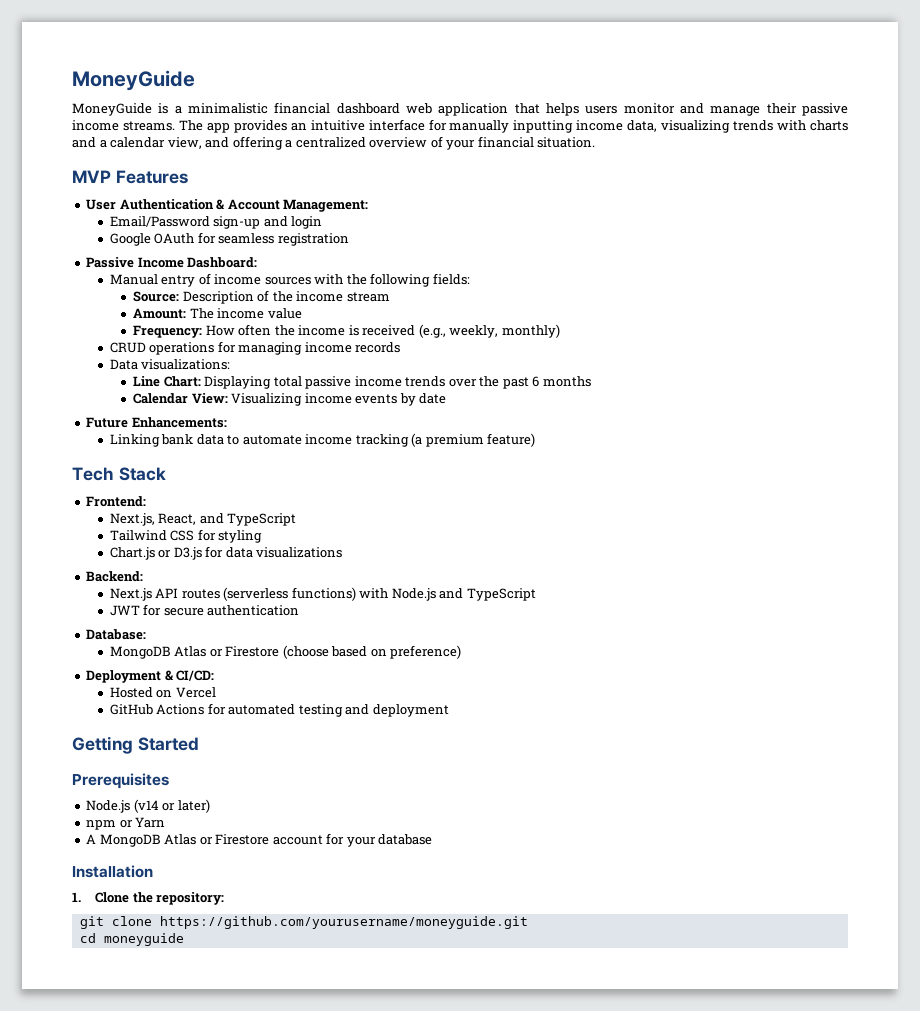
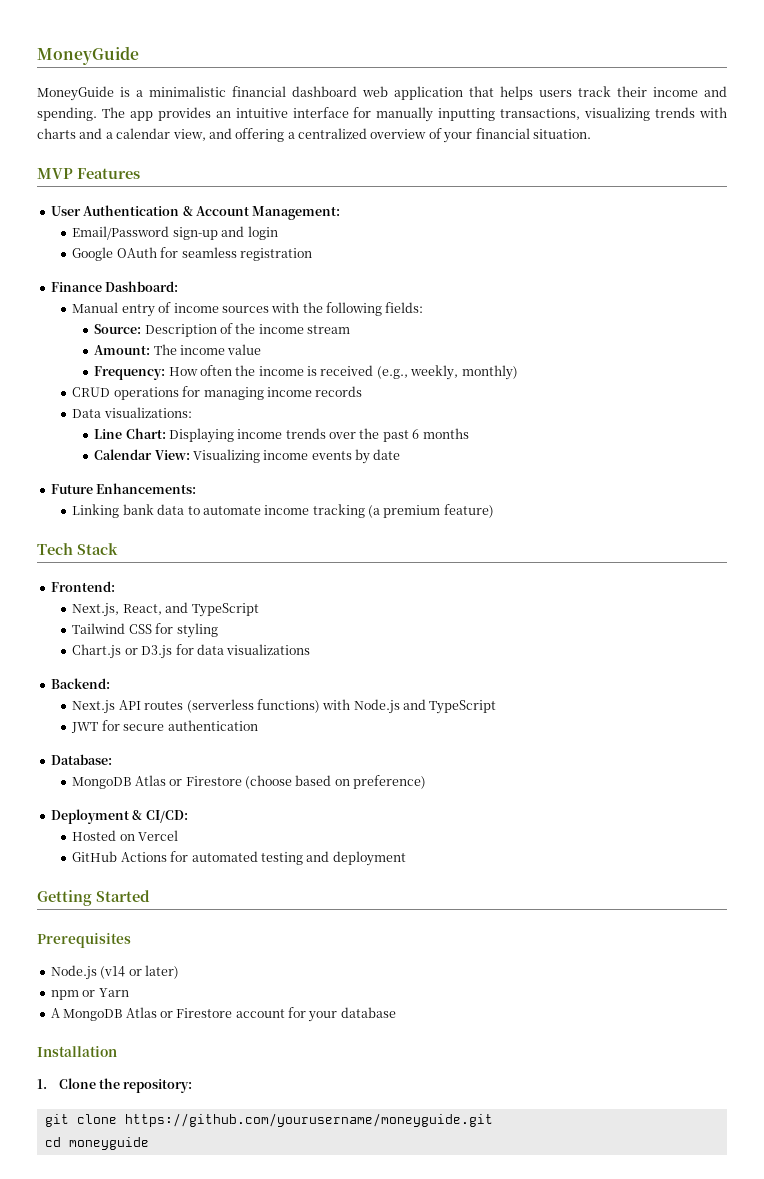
- MoneyGuide is a minimalistic financial dashboard web application that helps users monitor and manage their passive income streams.
+ MoneyGuide is a minimalistic financial dashboard web application that helps users track their income and spending.
- The app provides an intuitive interface for manually inputting income data, visualizing trends with charts and a calendar view, and offering a centralized overview of your financial situation.
+ The app provides an intuitive interface for manually inputting transactions, visualizing trends with charts and a calendar view, and offering a centralized overview of your financial situation.
- Passive Income Dashboard:
+ Finance Dashboard:
- Line Chart: Displaying total passive income trends over the past 6 months
+ Line Chart: Displaying income trends over the past 6 months

